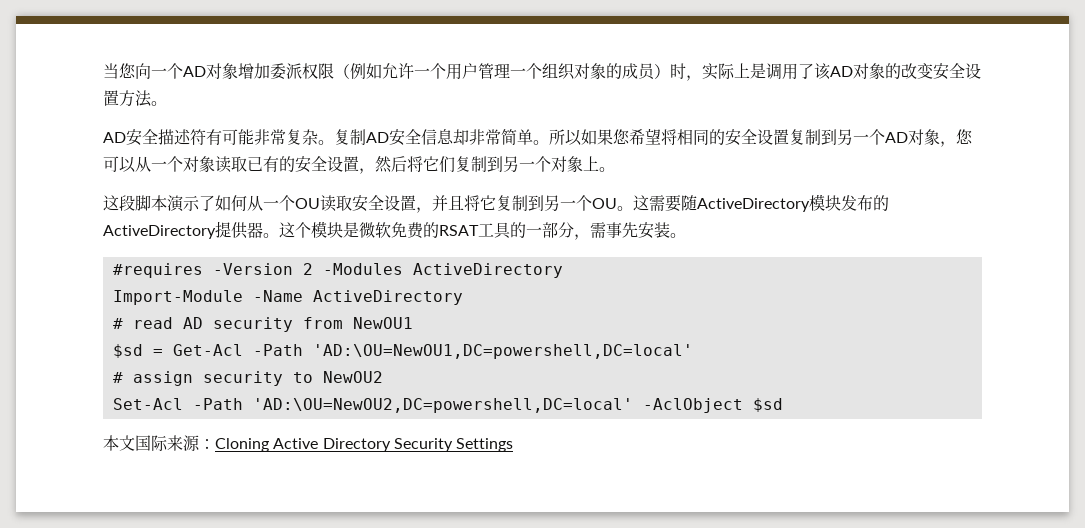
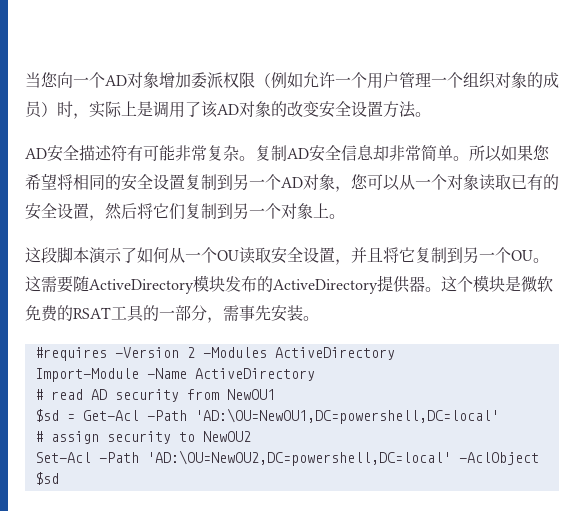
- 本文国际来源：Cloning Active Directory Security Settings

